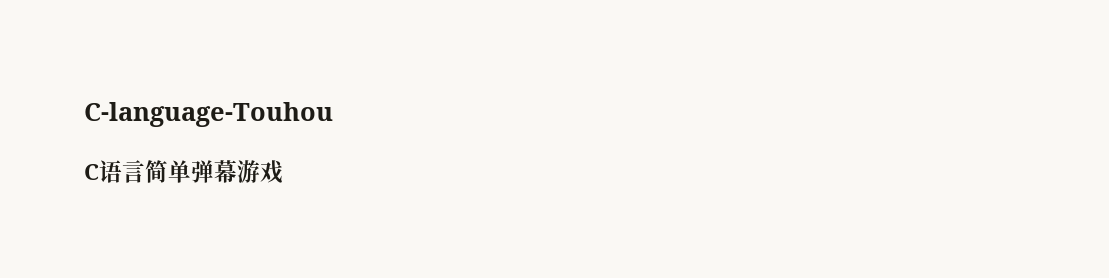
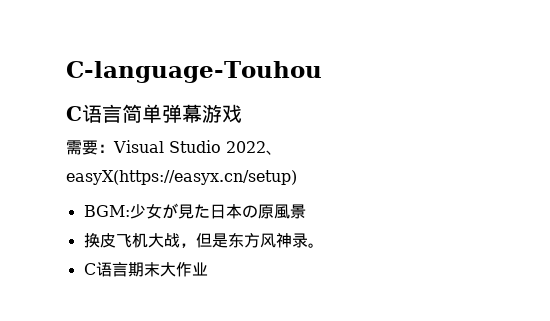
+ 需要：Visual Studio 2022、easyX(https://easyx.cn/setup)
+ BGM:少女が見た日本の原風景
+ 换皮飞机大战，但是东方风神录。
+ C语言期末大作业

